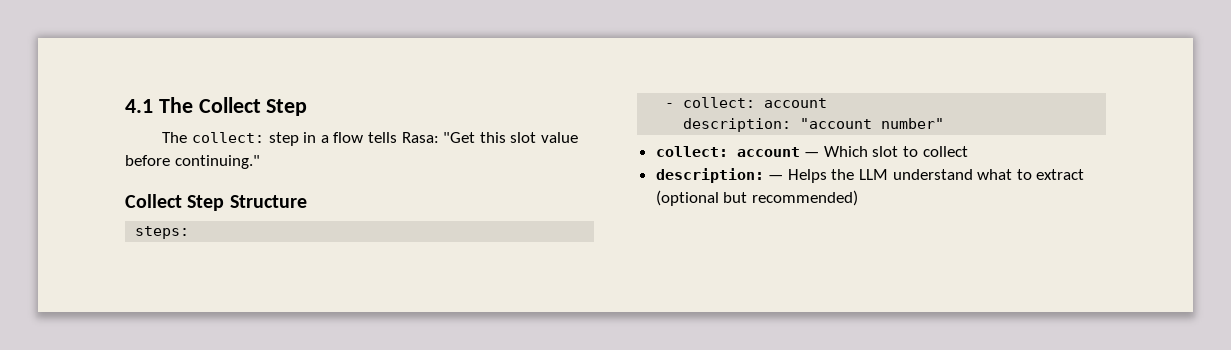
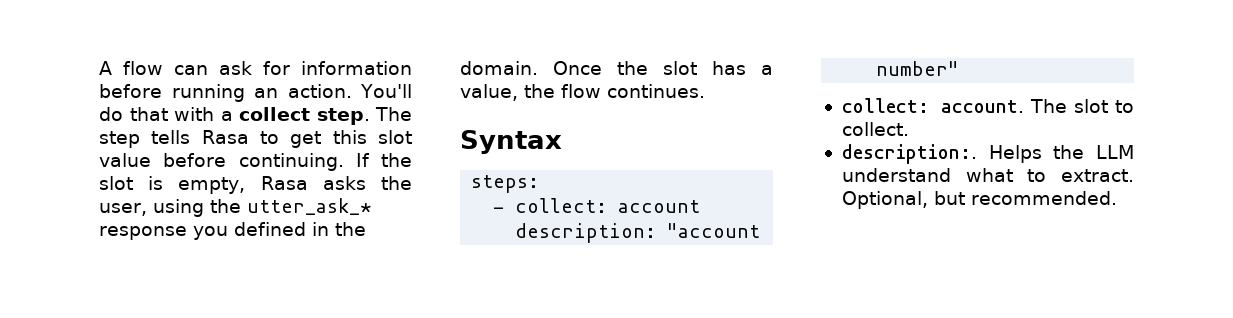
- 4.1 The Collect Step
- The collect: step in a flow tells Rasa: "Get this slot value before continuing."
- Collect Step Structure
+ A flow can ask for information before running an action. You'll do that with a collect step. The step tells Rasa to get this slot value before continuing. If the slot is empty, Rasa asks the user, using the utter_ask_* response you defined in the domain. Once the slot has a value, the flow continues.
+ Syntax
- collect: account — Which slot to collect
- description: — Helps the LLM understand what to extract (optional but recommended)
+ collect: account. The slot to collect.
+ description:. Helps the LLM understand what to extract. Optional, but recommended.

